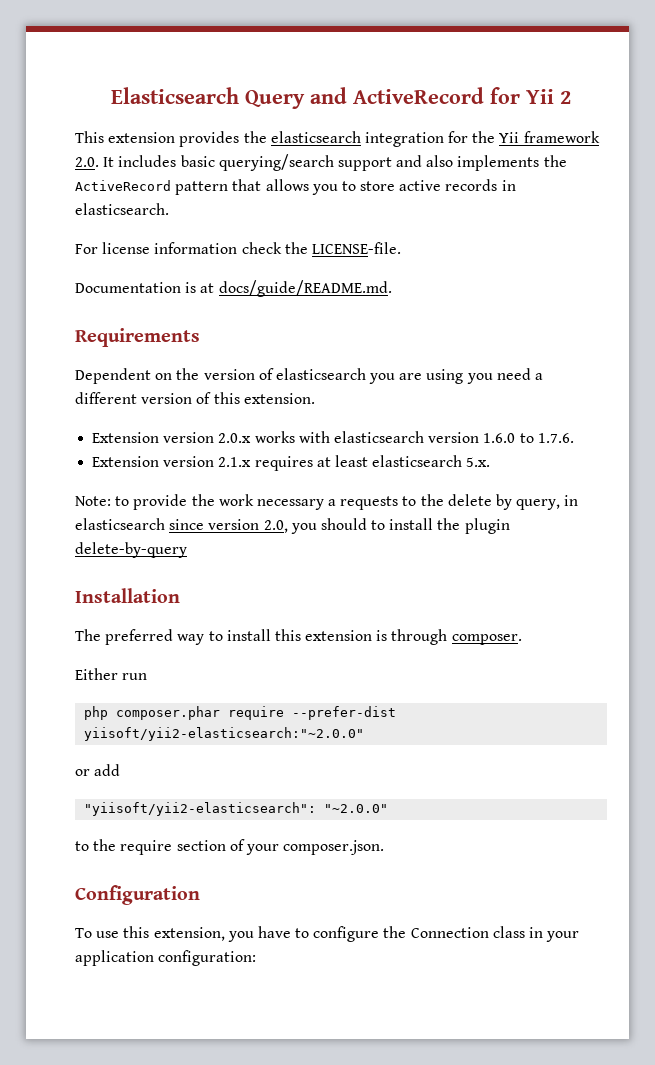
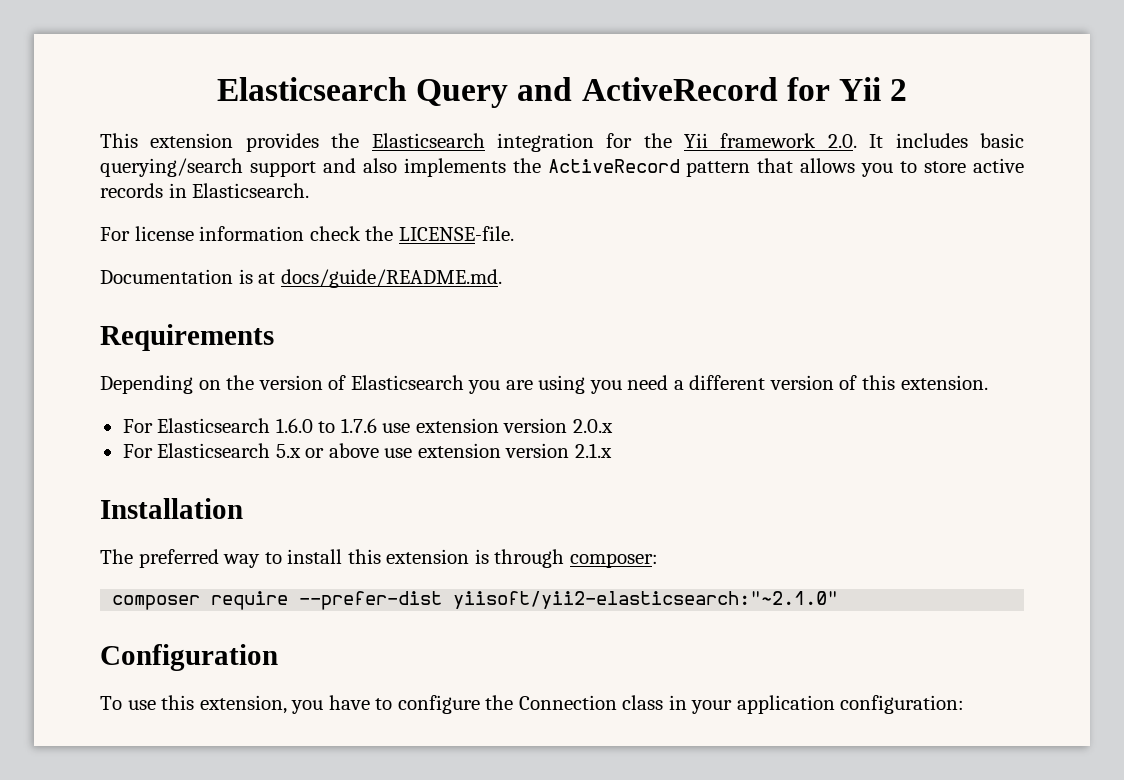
- This extension provides the elasticsearch integration for the Yii framework 2.0. It includes basic querying/search support and also implements the ActiveRecord pattern that allows you to store active records in elasticsearch.
+ This extension provides the Elasticsearch integration for the Yii framework 2.0. It includes basic querying/search support and also implements the ActiveRecord pattern that allows you to store active records in Elasticsearch.
- Dependent on the version of elasticsearch you are using you need a different version of this extension.
+ Depending on the version of Elasticsearch you are using you need a different version of this extension.
- Extension version 2.0.x works with elasticsearch version 1.6.0 to 1.7.6.
- Extension version 2.1.x requires at least elasticsearch 5.x.
- Note: to provide the work necessary a requests to the delete by query, in elasticsearch since version 2.0, you should to install the plugin delete-by-query
+ For Elasticsearch 1.6.0 to 1.7.6 use extension version 2.0.x
+ For Elasticsearch 5.x or above use extension version 2.1.x
- The preferred way to install this extension is through composer.
- Either run
- php composer.phar require --prefer-dist yiisoft/yii2-elasticsearch:"~2.0.0"
- or add
- "yiisoft/yii2-elasticsearch": "~2.0.0"
- to the require section of your composer.json.
+ The preferred way to install this extension is through composer:
+ composer require --prefer-dist yiisoft/yii2-elasticsearch:"~2.1.0"

